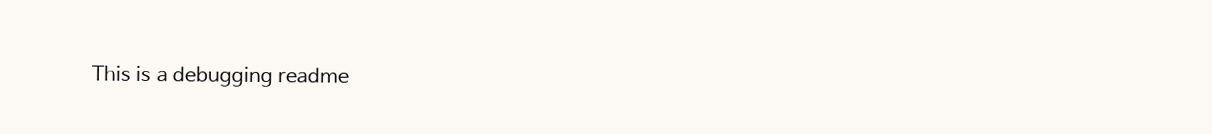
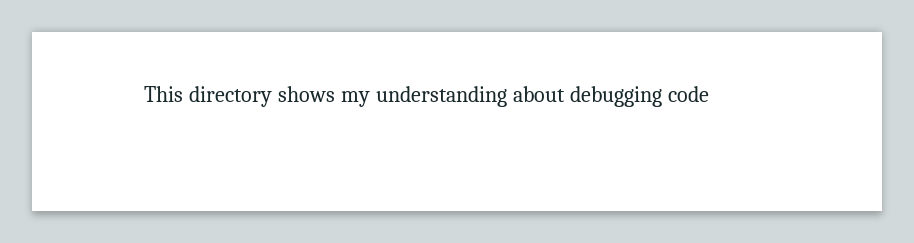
- This is a debugging readme
+ This directory shows my understanding about debugging code

